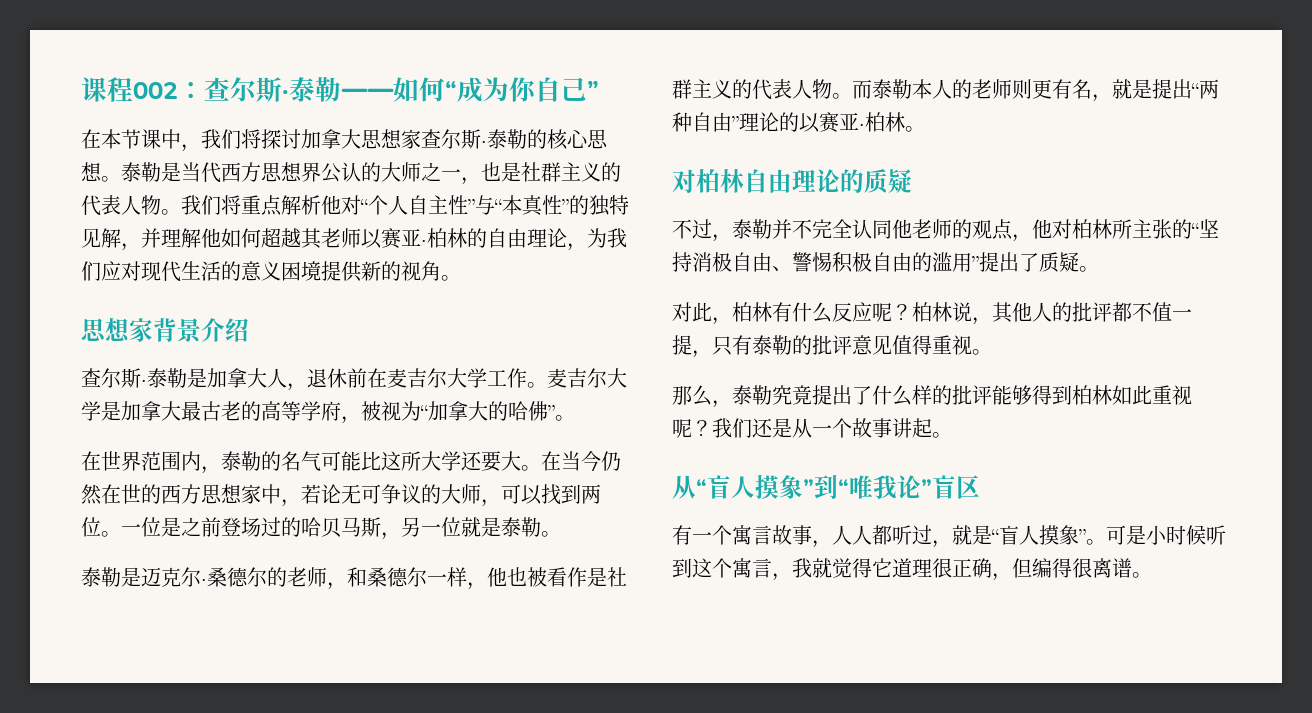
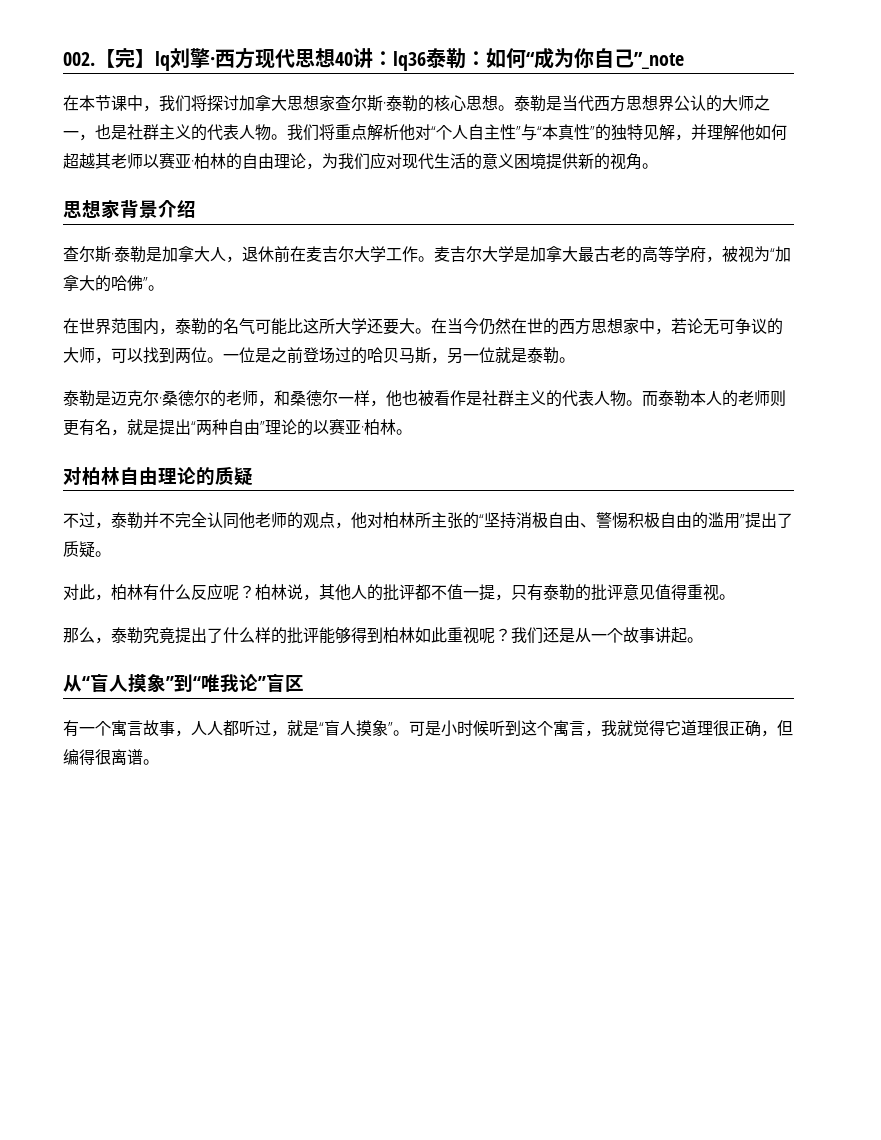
- 课程002：查尔斯·泰勒——如何“成为你自己”
+ 002.【完】lq刘擎·西方现代思想40讲：lq36泰勒：如何“成为你自己”_note

